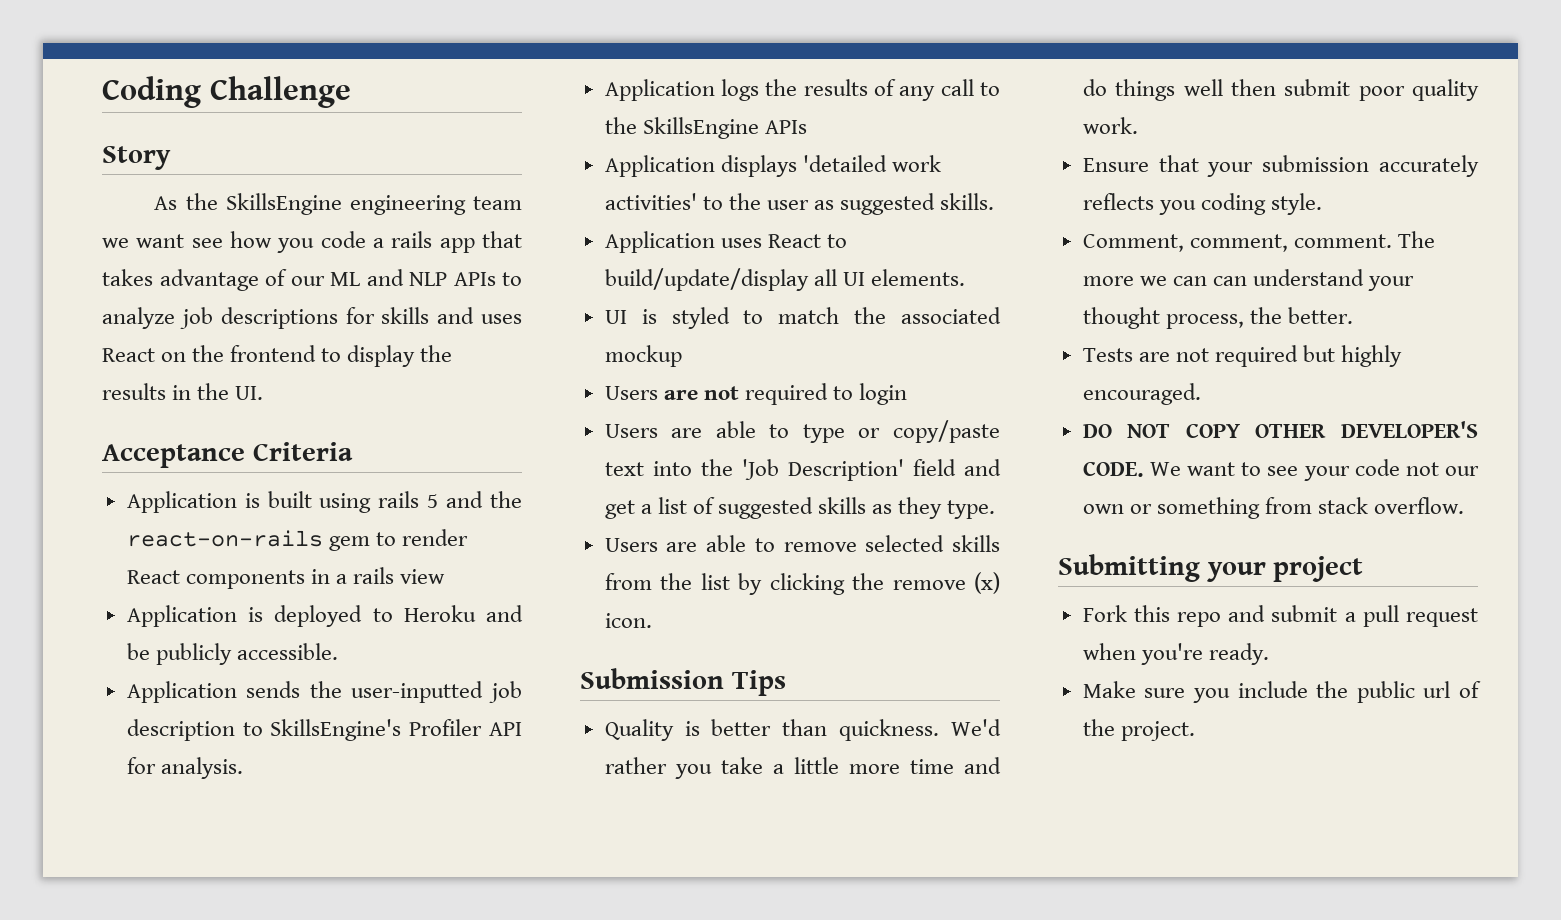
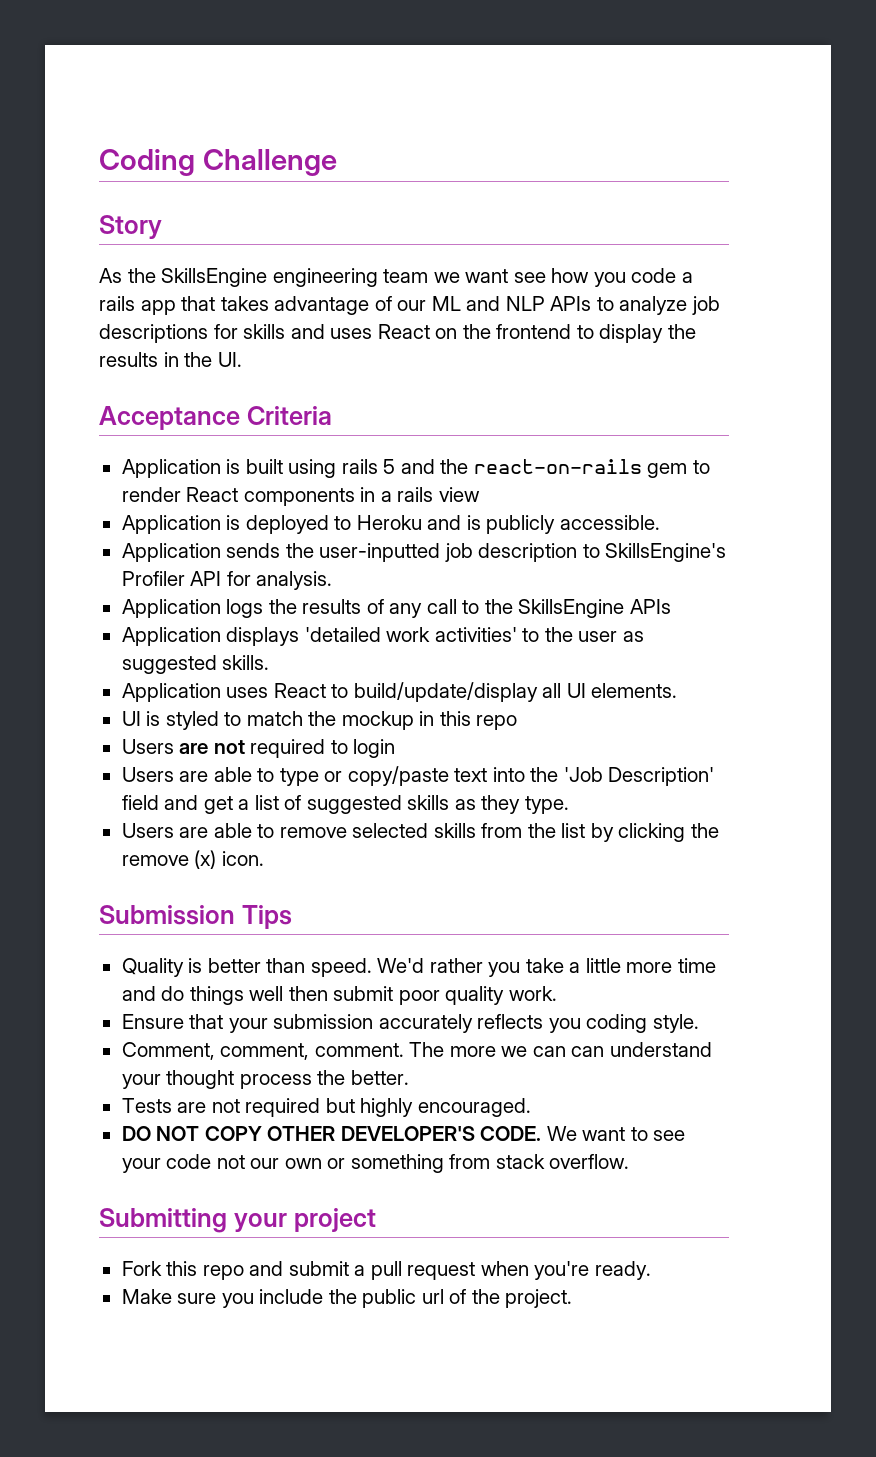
- Application is deployed to Heroku and be publicly accessible.
+ Application is deployed to Heroku and is publicly accessible.
- UI is styled to match the associated mockup
+ UI is styled to match the mockup in this repo
- Quality is better than quickness.
+ Quality is better than speed.
- The more we can can understand your thought process, the better.
+ The more we can can understand your thought process the better.

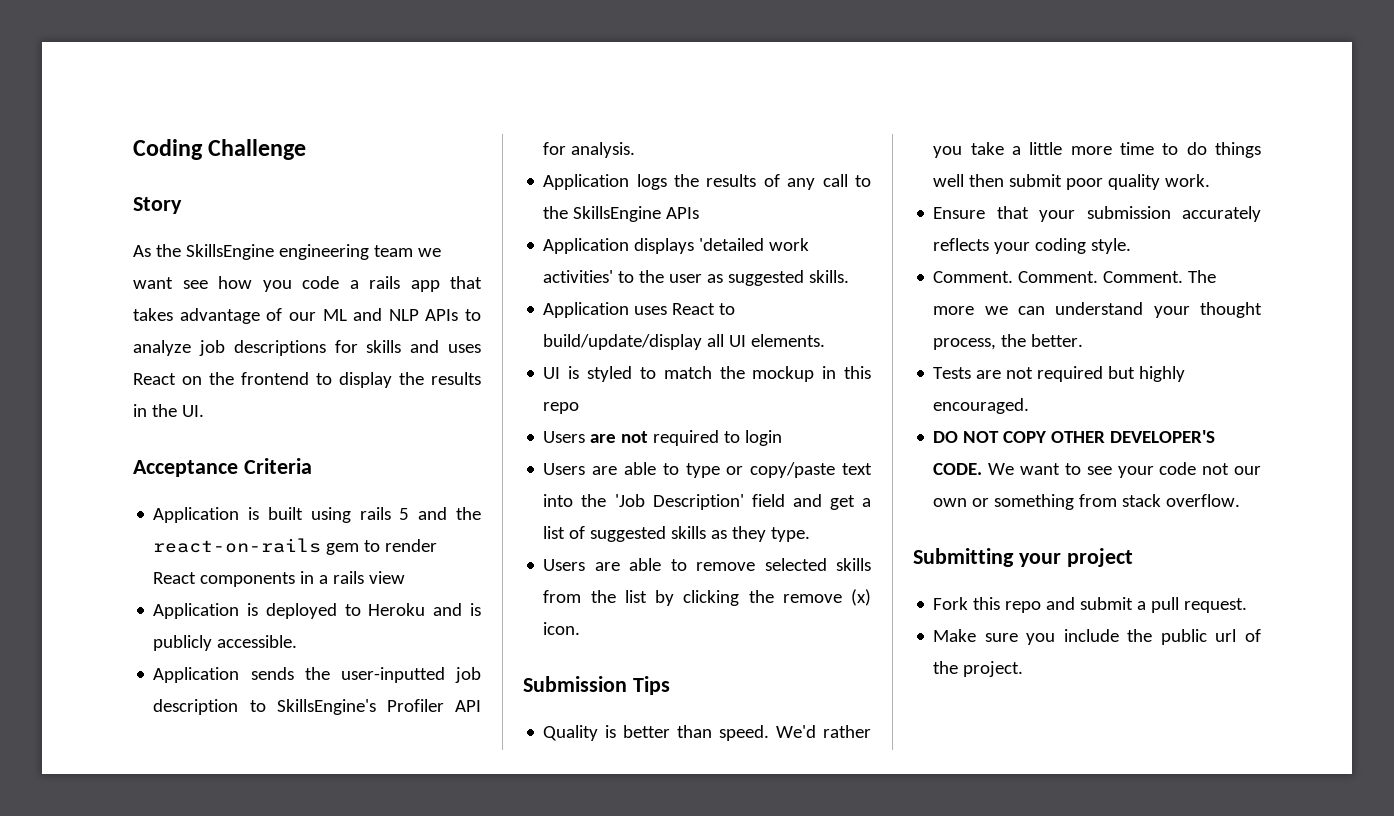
- We'd rather you take a little more time and do things well then submit poor quality work.
+ We'd rather you take a little more time to do things well then submit poor quality work.
- Ensure that your submission accurately reflects you coding style.
+ Ensure that your submission accurately reflects your coding style.
- Comment, comment, comment.
+ Comment. Comment. Comment.
- The more we can can understand your thought process the better.
+ The more we can understand your thought process, the better.
- Fork this repo and submit a pull request when you're ready.
+ Fork this repo and submit a pull request.

